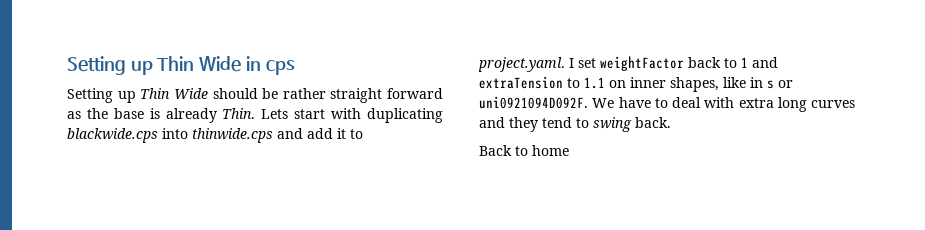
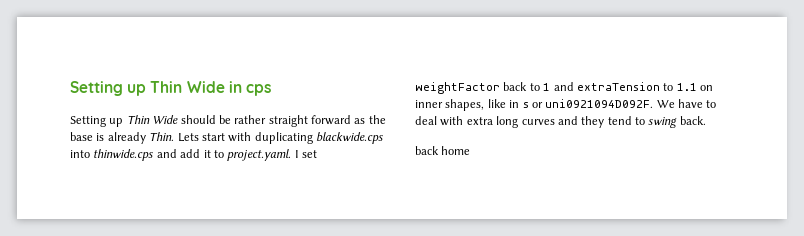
- Back to home
+ back home

